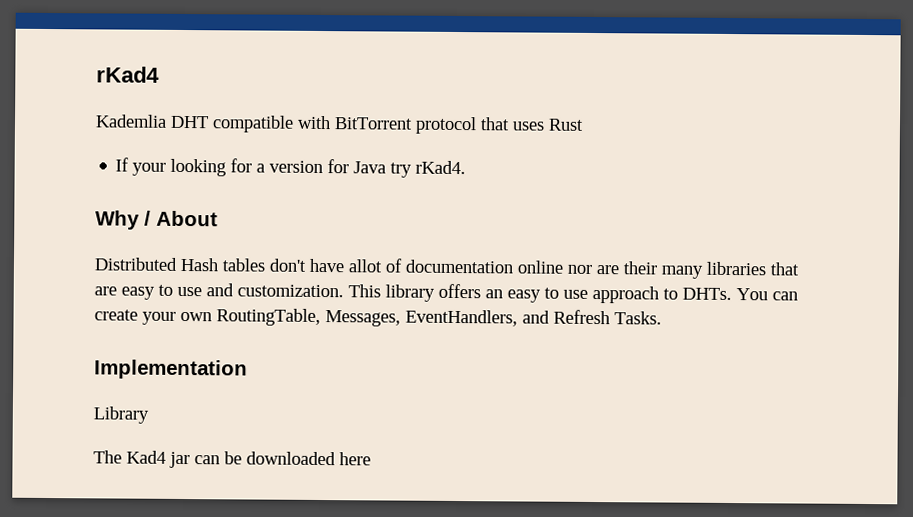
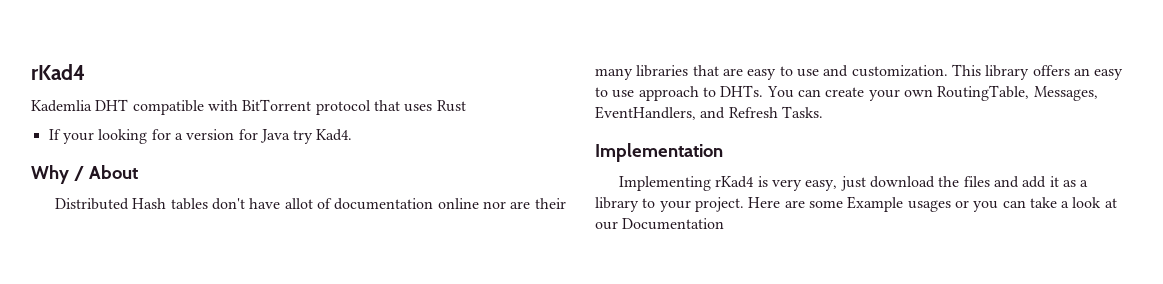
- If your looking for a version for Java try rKad4.
+ If your looking for a version for Java try Kad4.
- Library
- The Kad4 jar can be downloaded here
+ Implementing rKad4 is very easy, just download the files and add it as a library to your project. Here are some Example usages or you can take a look at our Documentation

